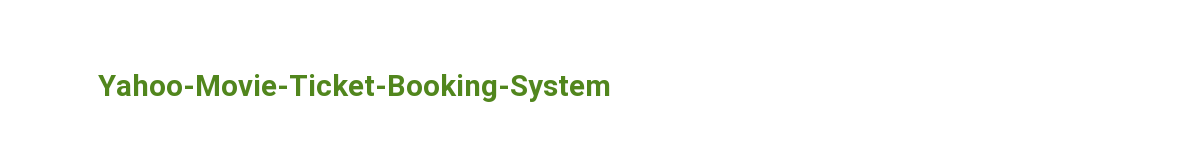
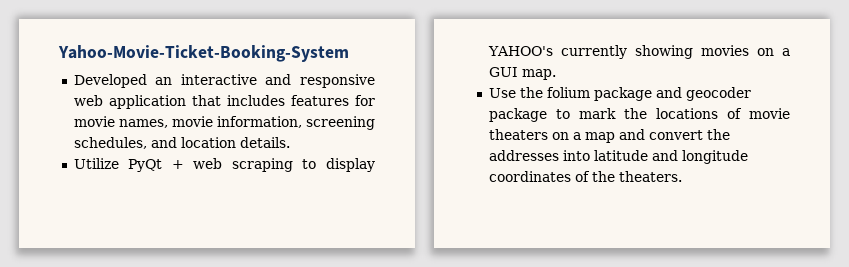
+ Developed an interactive and responsive web application that includes features for movie names, movie information, screening schedules, and location details.
+ Utilize PyQt + web scraping to display YAHOO's currently showing movies on a GUI map.
+ Use the folium package and geocoder package to mark the locations of movie theaters on a map and convert the addresses into latitude and longitude coordinates of the theaters.

